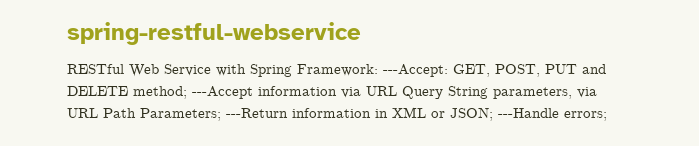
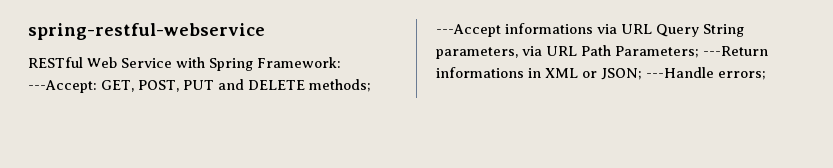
- RESTful Web Service with Spring Framework: ---Accept: GET, POST, PUT and DELETE method; ---Accept information via URL Query String parameters, via URL Path Parameters; ---Return information in XML or JSON; ---Handle errors;
+ RESTful Web Service with Spring Framework: ---Accept: GET, POST, PUT and DELETE methods; ---Accept informations via URL Query String parameters, via URL Path Parameters; ---Return informations in XML or JSON; ---Handle errors;

